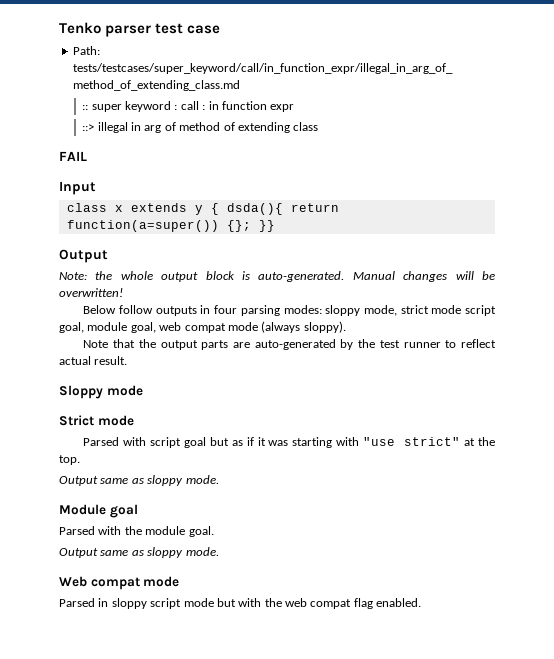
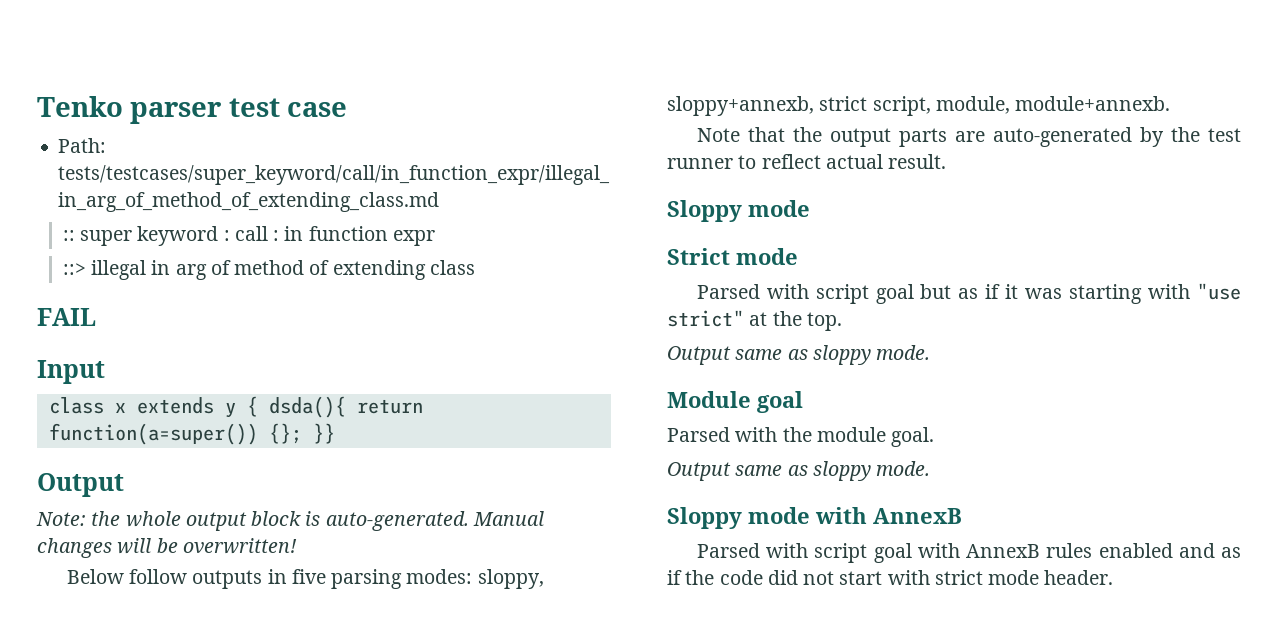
- Below follow outputs in four parsing modes: sloppy mode, strict mode script goal, module goal, web compat mode (always sloppy).
+ Below follow outputs in five parsing modes: sloppy, sloppy+annexb, strict script, module, module+annexb.
- Web compat mode
- Parsed in sloppy script mode but with the web compat flag enabled.
+ Sloppy mode with AnnexB
+ Parsed with script goal with AnnexB rules enabled and as if the code did not start with strict mode header.

